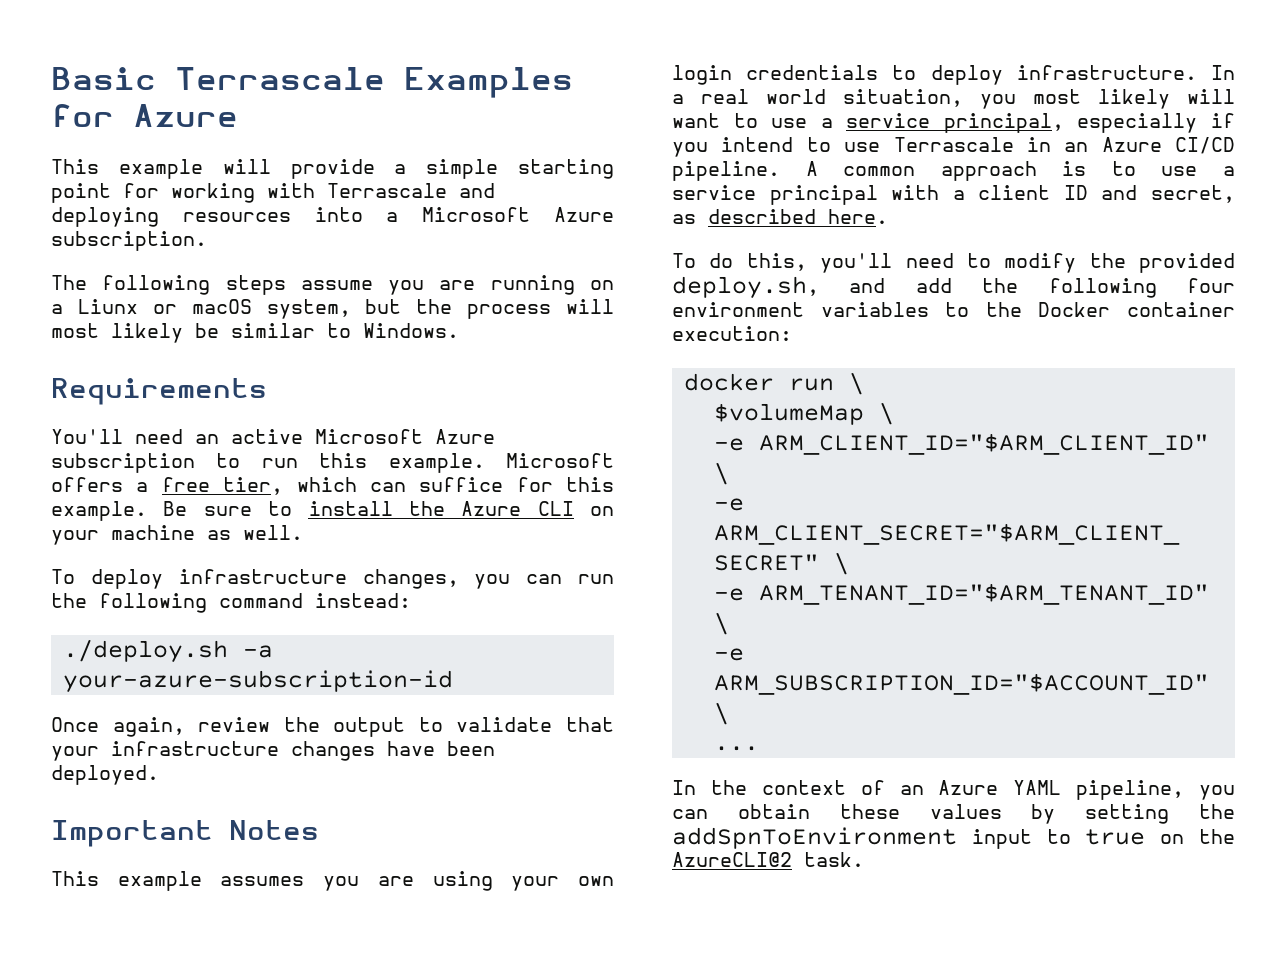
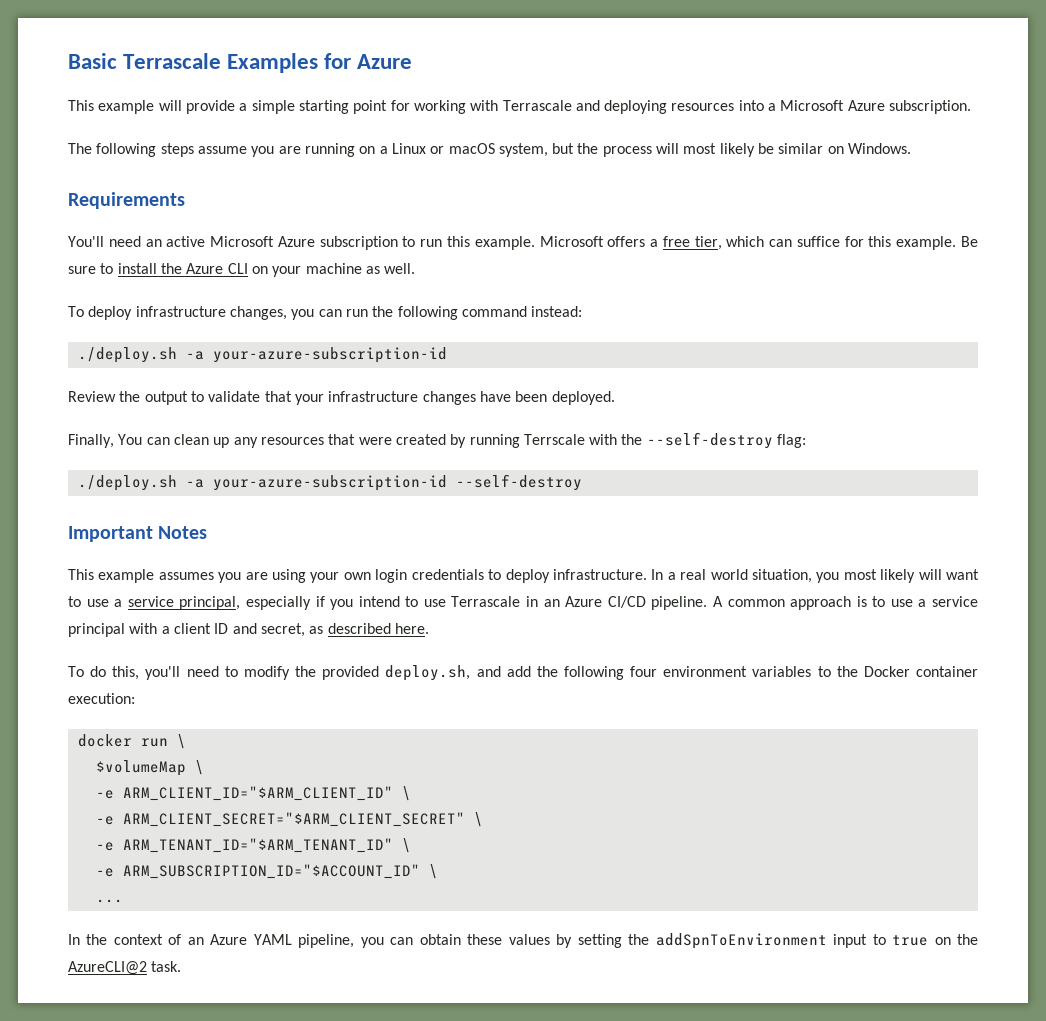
- The following steps assume you are running on a Liunx or macOS system, but the process will most likely be similar to Windows.
+ The following steps assume you are running on a Linux or macOS system, but the process will most likely be similar on Windows.
- Once again, review the output to validate that your infrastructure changes have been deployed.
+ Review the output to validate that your infrastructure changes have been deployed.
+ Finally, You can clean up any resources that were created by running Terrscale with the --self-destroy flag:
+ ./deploy.sh -a your-azure-subscription-id --self-destroy

